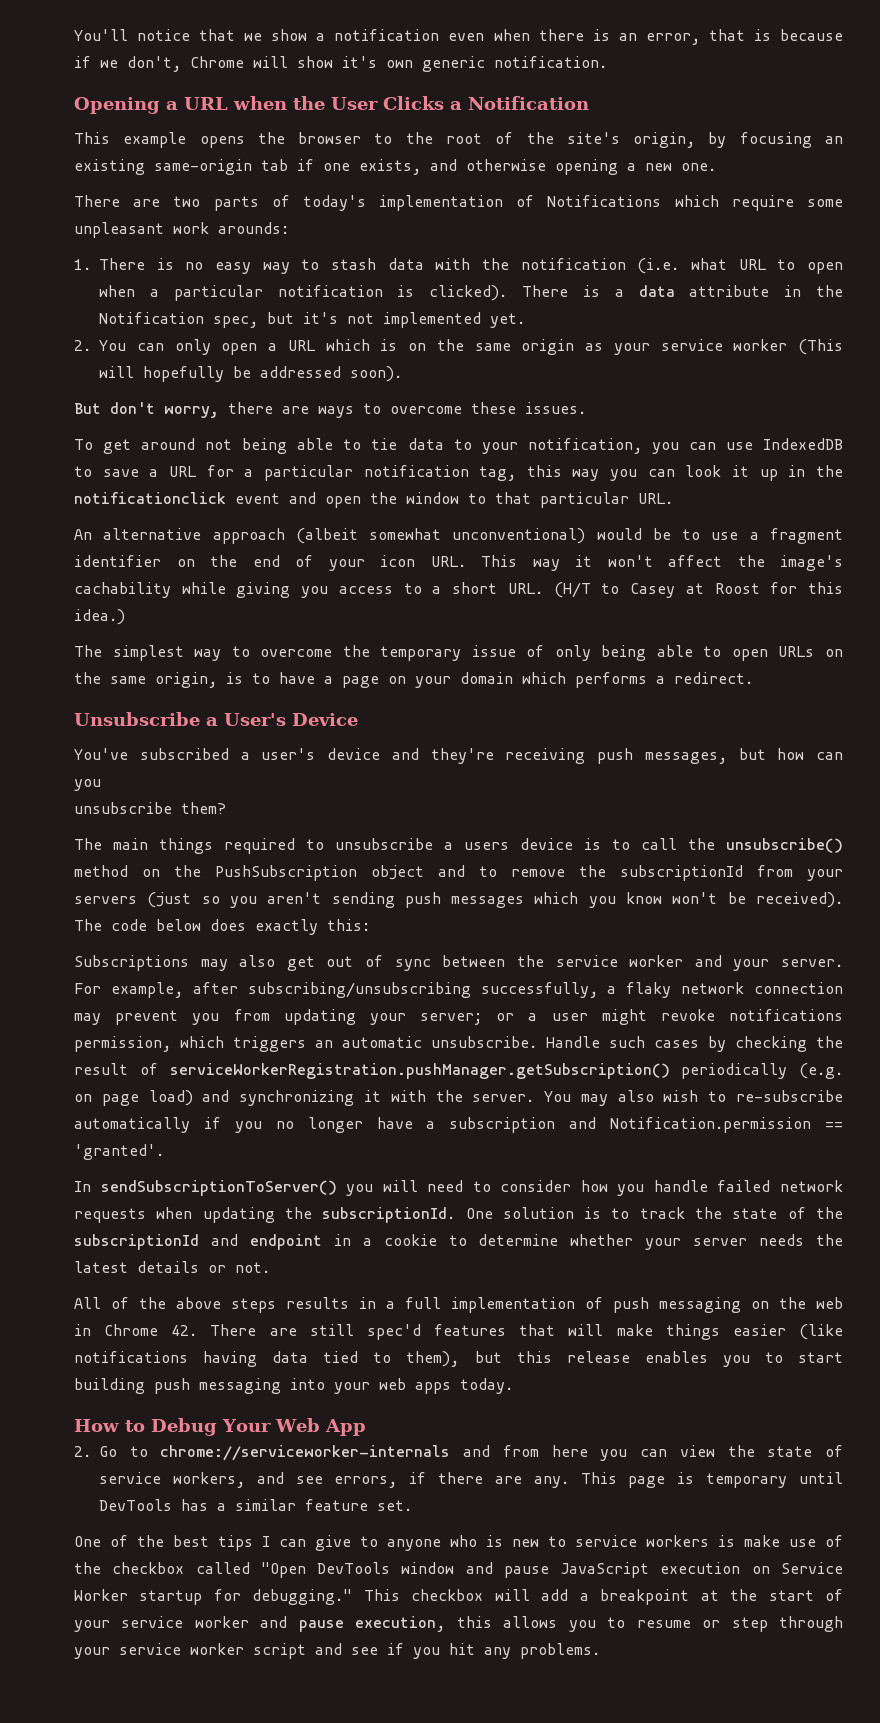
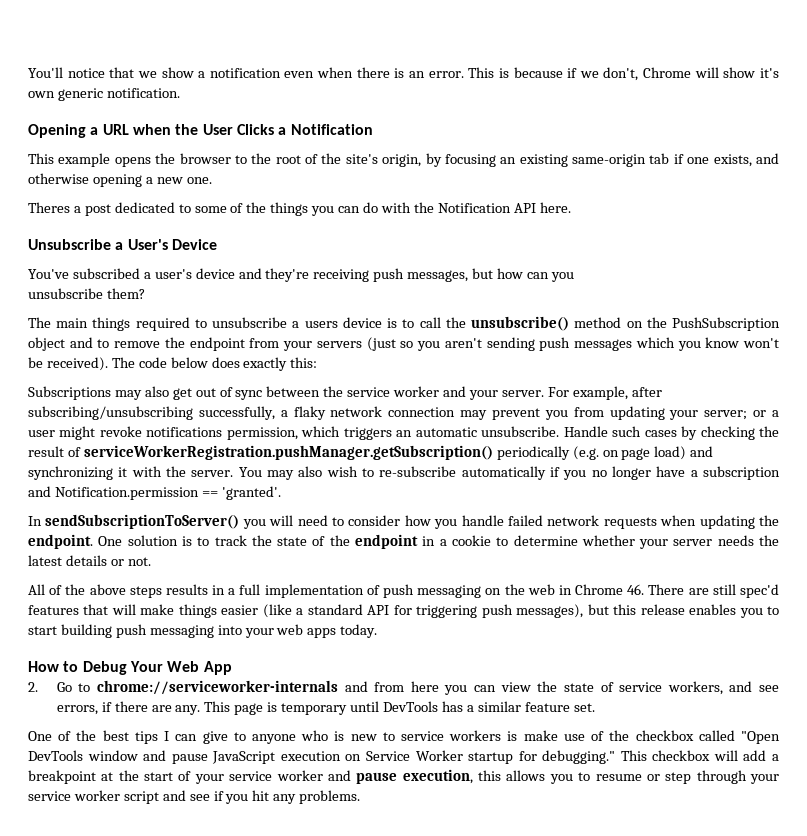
- You'll notice that we show a notification even when there is an error, that is because if we don't, Chrome will show it's own generic notification.
+ You'll notice that we show a notification even when there is an error. This is because if we don't, Chrome will show it's own generic notification.
- There are two parts of today's implementation of Notifications which require some unpleasant work arounds:
- 1. There is no easy way to stash data with the notification (i.e. what URL to open when a particular notification is clicked). There is a data attribute in the Notification spec, but it's not implemented yet.
- 2. You can only open a URL which is on the same origin as your service worker (This will hopefully be addressed soon).
- But don't worry, there are ways to overcome these issues.
- To get around not being able to tie data to your notification, you can use IndexedDB to save a URL for a particular notification tag, this way you can look it up in the notificationclick event and open the window to that particular URL.
- An alternative approach (albeit somewhat unconventional) would be to use a fragment identifier on the end of your icon URL. This way it won't affect the image's cachability while giving you access to a short URL. (H/T to Casey at Roost for this idea.)
- The simplest way to overcome the temporary issue of only being able to open URLs on the same origin, is to have a page on your domain which performs a redirect.
+ Theres a post dedicated to some of the things you can do with the Notification API here.
- The main things required to unsubscribe a users device is to call the unsubscribe() method on the PushSubscription object and to remove the subscriptionId from your servers (just so you aren't sending push messages which you know won't be received).
+ The main things required to unsubscribe a users device is to call the unsubscribe() method on the PushSubscription object and to remove the endpoint from your servers (just so you aren't sending push messages which you know won't be received).
- In sendSubscriptionToServer() you will need to consider how you handle failed network requests when updating the subscriptionId.
+ In sendSubscriptionToServer() you will need to consider how you handle failed network requests when updating the endpoint.
- One solution is to track the state of the subscriptionId and endpoint in a cookie to determine whether your server needs the latest details or not.
+ One solution is to track the state of the endpoint in a cookie to determine whether your server needs the latest details or not.
- All of the above steps results in a full implementation of push messaging on the web in Chrome 42. There are still spec'd features that will make things easier (like notifications having data tied to them), but this release enables you to start building push messaging into your web apps today.
+ All of the above steps results in a full implementation of push messaging on the web in Chrome 46. There are still spec'd features that will make things easier (like a standard API for triggering push messages), but this release enables you to start building push messaging into your web apps today.

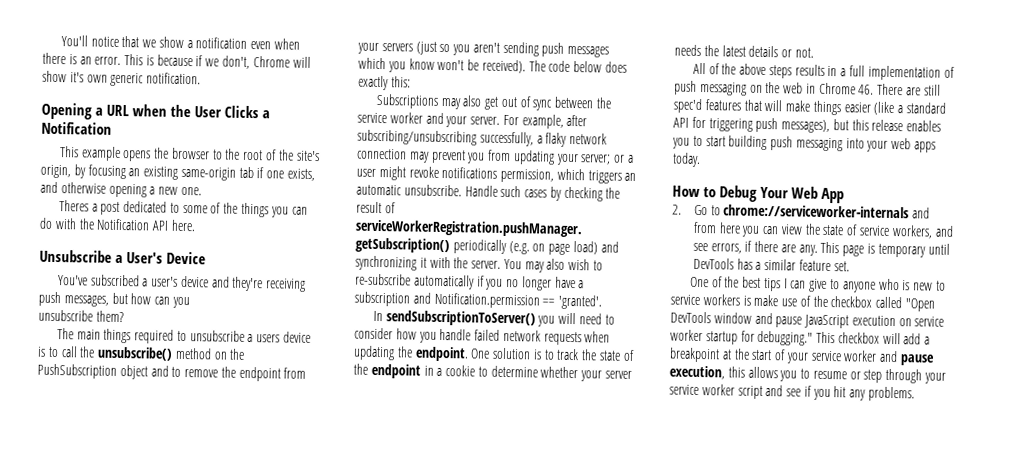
- One of the best tips I can give to anyone who is new to service workers is make use of the checkbox called "Open DevTools window and pause JavaScript execution on Service Worker startup for debugging."
+ One of the best tips I can give to anyone who is new to service workers is make use of the checkbox called "Open DevTools window and pause JavaScript execution on service worker startup for debugging."

